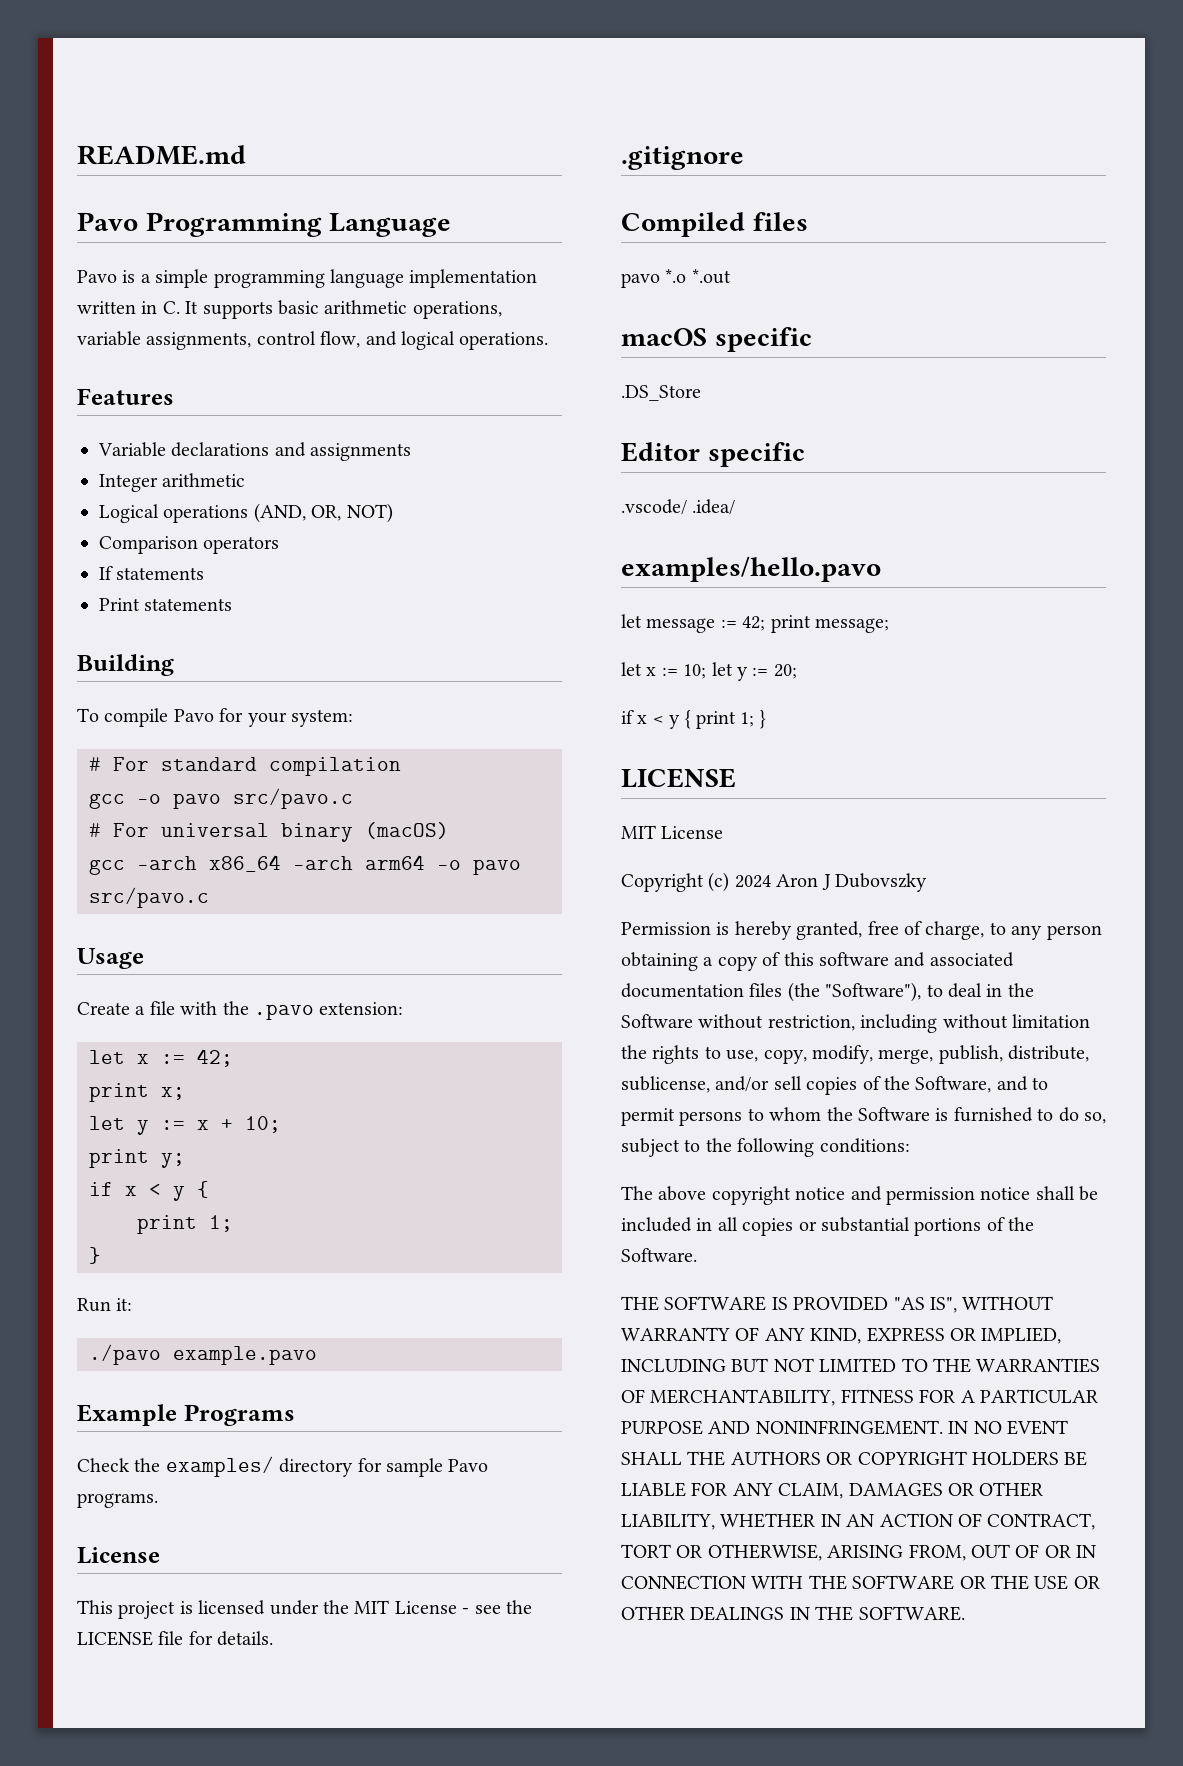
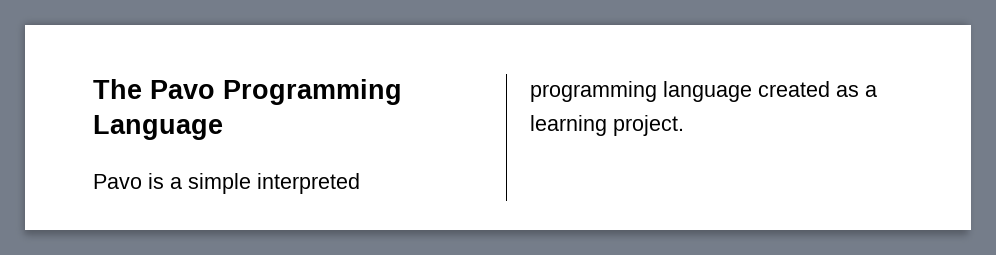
- README.md
- Pavo Programming Language
+ The Pavo Programming Language
- Pavo is a simple programming language implementation written in C. It supports basic arithmetic operations, variable assignments, control flow, and logical operations.
- Features
- Variable declarations and assignments
- Integer arithmetic
- Logical operations (AND, OR, NOT)
- Comparison operators
- If statements
- Print statements
- Building
- To compile Pavo for your system:
- # For standard compilation
- gcc -o pavo src/pavo.c
- # For universal binary (macOS)
- gcc -arch x86_64 -arch arm64 -o pavo src/pavo.c
- Usage
- Create a file with the .pavo extension:
- let x := 42;
- print x;
- let y := x + 10;
- print y;
- if x < y {
- print 1;
- }
- Run it:
- ./pavo example.pavo
- Example Programs
- Check the examples/ directory for sample Pavo programs.
- License
- This project is licensed under the MIT License - see the LICENSE file for details.
- .gitignore
- Compiled files
- pavo *.o *.out
- macOS specific
- .DS_Store
- Editor specific
- .vscode/ .idea/
- examples/hello.pavo
- let message := 42; print message;
- let x := 10; let y := 20;
- if x < y { print 1; }
- LICENSE
- MIT License
- Copyright (c) 2024 Aron J Dubovszky
- Permission is hereby granted, free of charge, to any person obtaining a copy of this software and associated documentation files (the "Software"), to deal in the Software without restriction, including without limitation the rights to use, copy, modify, merge, publish, distribute, sublicense, and/or sell copies of the Software, and to permit persons to whom the Software is furnished to do so, subject to the following conditions:
- The above copyright notice and permission notice shall be included in all copies or substantial portions of the Software.
- THE SOFTWARE IS PROVIDED "AS IS", WITHOUT WARRANTY OF ANY KIND, EXPRESS OR IMPLIED, INCLUDING BUT NOT LIMITED TO THE WARRANTIES OF MERCHANTABILITY, FITNESS FOR A PARTICULAR PURPOSE AND NONINFRINGEMENT. IN NO EVENT SHALL THE AUTHORS OR COPYRIGHT HOLDERS BE LIABLE FOR ANY CLAIM, DAMAGES OR OTHER LIABILITY, WHETHER IN AN ACTION OF CONTRACT, TORT OR OTHERWISE, ARISING FROM, OUT OF OR IN CONNECTION WITH THE SOFTWARE OR THE USE OR OTHER DEALINGS IN THE SOFTWARE.
+ Pavo is a simple interpreted programming language created as a learning project.

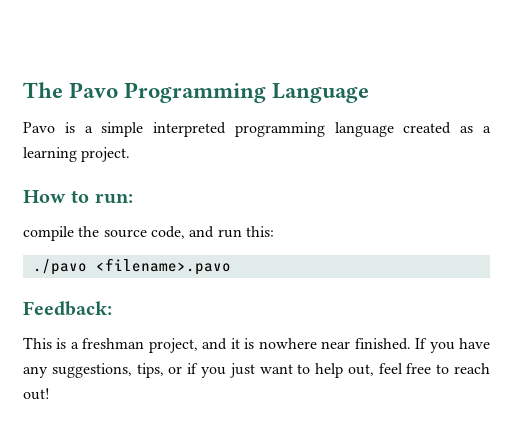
+ How to run:
+ compile the source code, and run this:
+ ./pavo <filename>.pavo
+ Feedback:
+ This is a freshman project, and it is nowhere near finished. If you have any suggestions, tips, or if you just want to help out, feel free to reach out!

